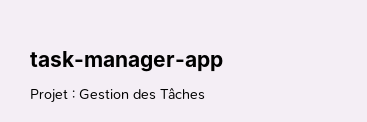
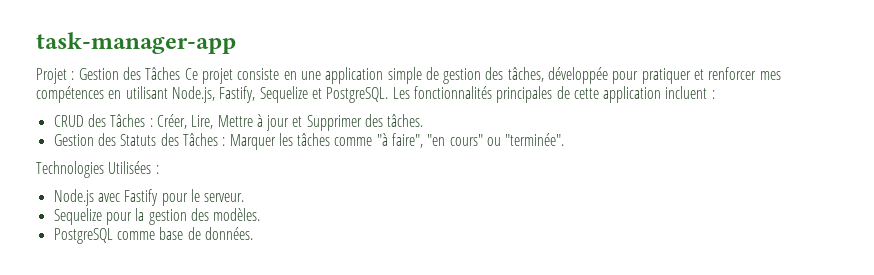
- Projet : Gestion des Tâches
+ Projet : Gestion des Tâches Ce projet consiste en une application simple de gestion des tâches, développée pour pratiquer et renforcer mes compétences en utilisant Node.js, Fastify, Sequelize et PostgreSQL. Les fonctionnalités principales de cette application incluent :
+ CRUD des Tâches : Créer, Lire, Mettre à jour et Supprimer des tâches.
+ Gestion des Statuts des Tâches : Marquer les tâches comme "à faire", "en cours" ou "terminée".
+ Technologies Utilisées :
+ Node.js avec Fastify pour le serveur.
+ Sequelize pour la gestion des modèles.
+ PostgreSQL comme base de données.

